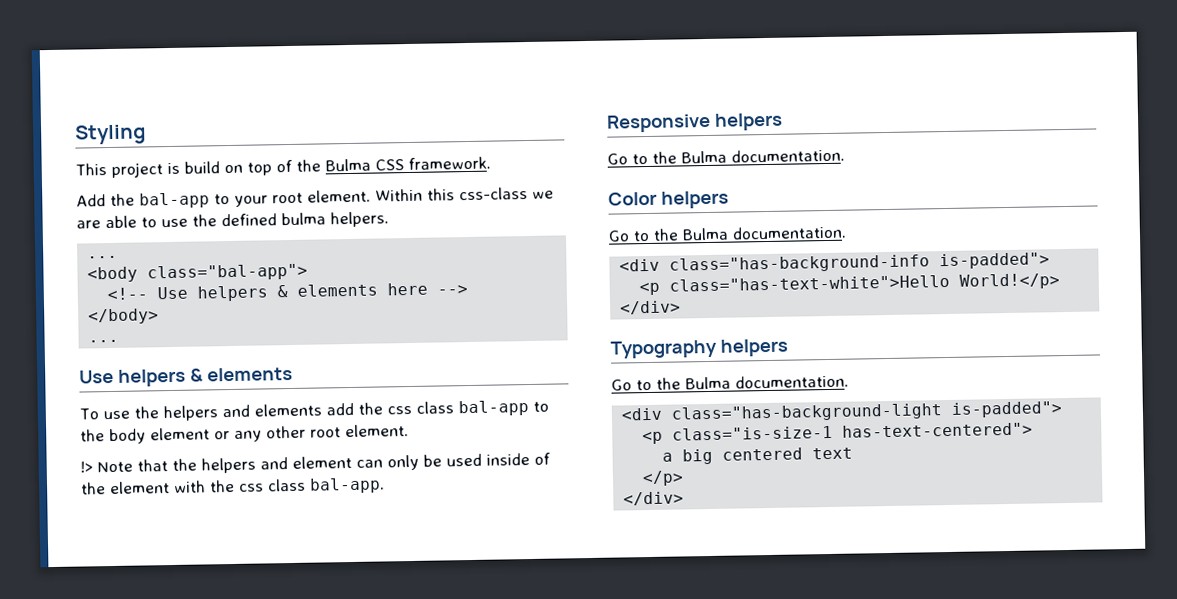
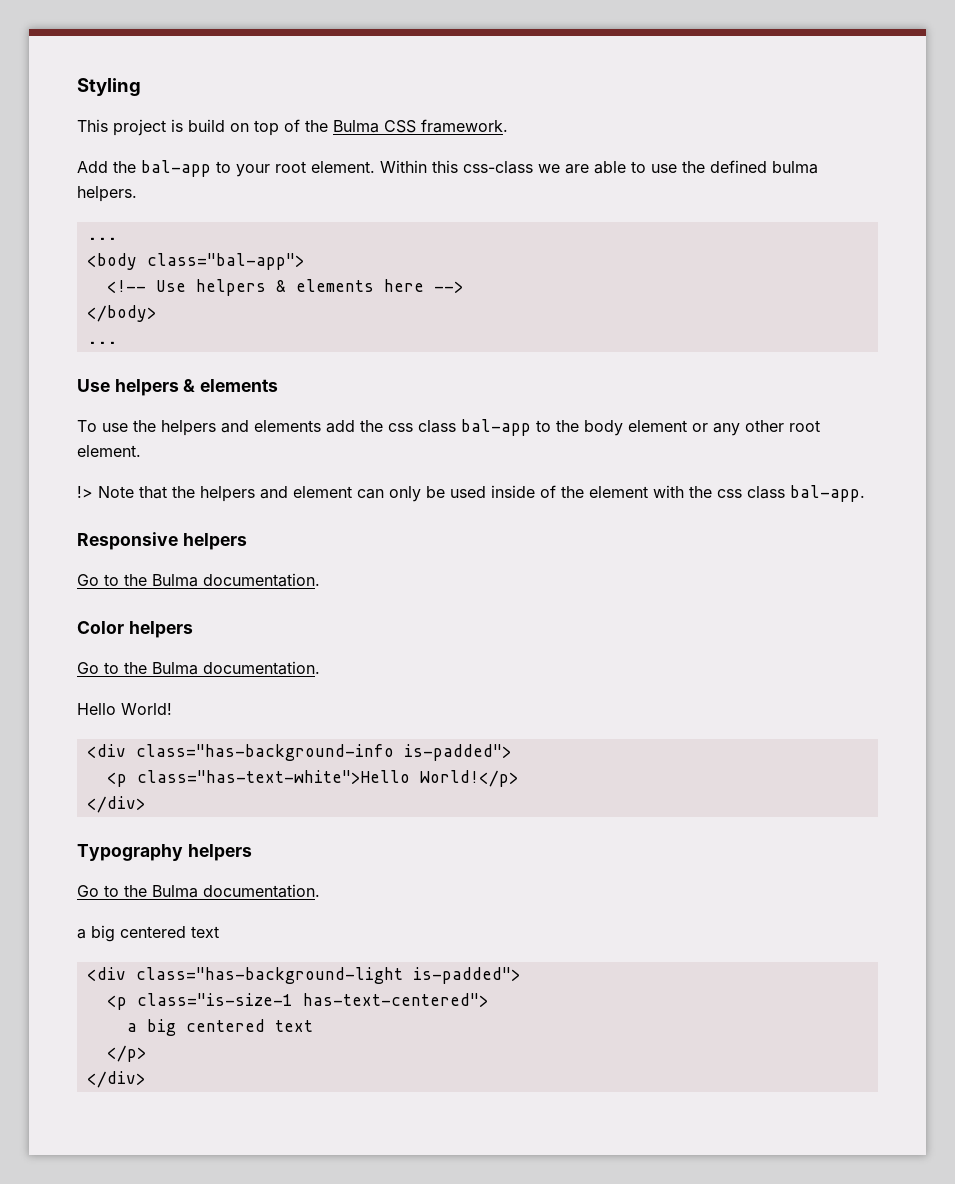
+ Hello World!
  Typography helpers
  Go to the Bulma documentation.
+ a big centered text

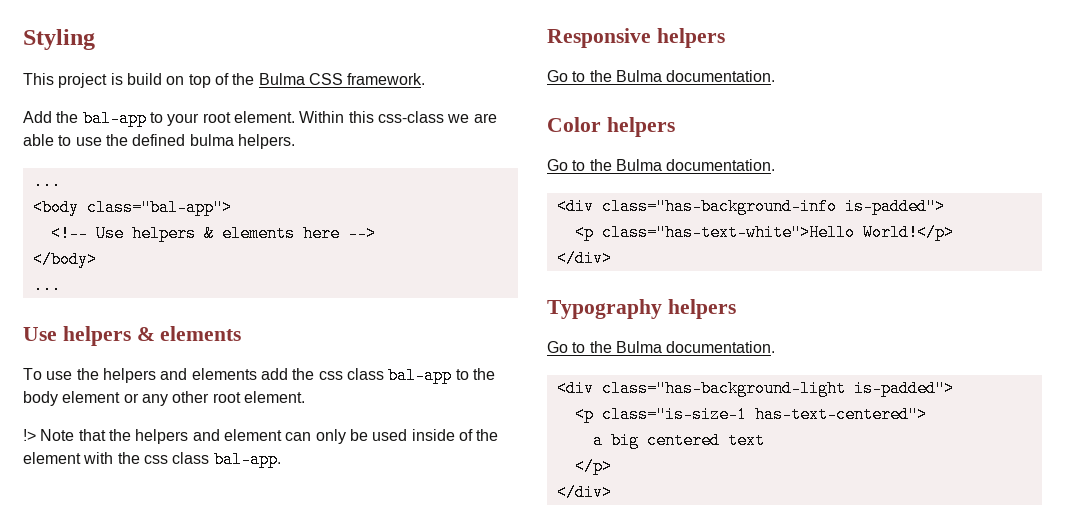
- Hello World!
  Typography helpers
  Go to the Bulma documentation.
- a big centered text

